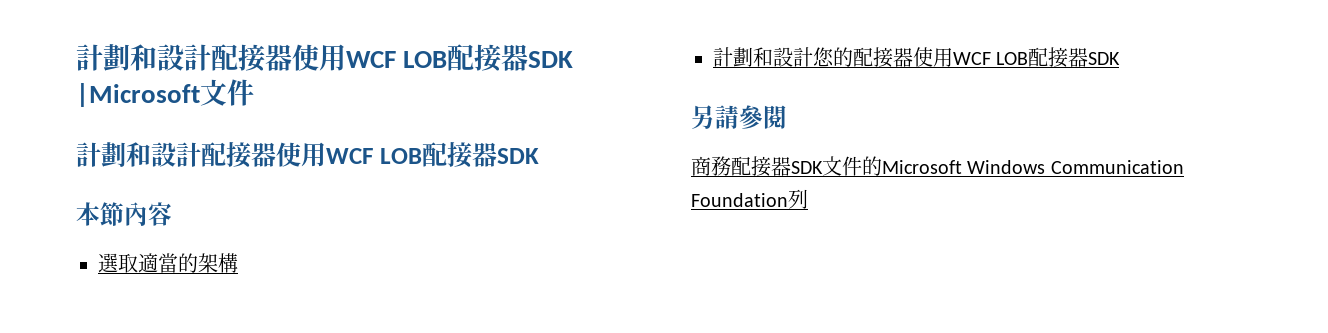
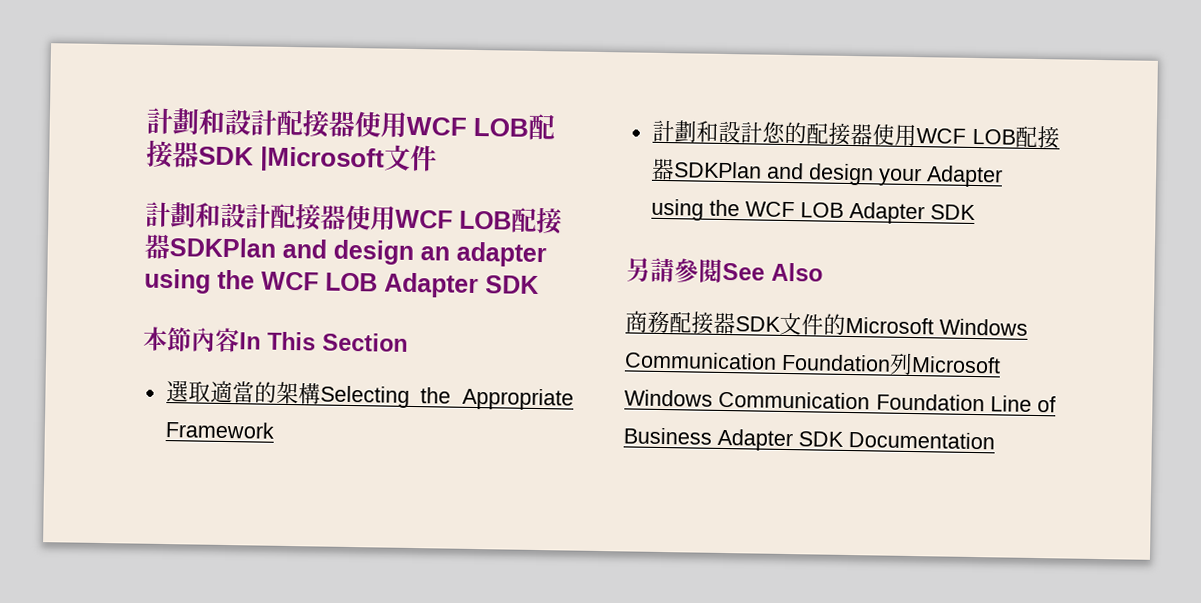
  計劃和設計配接器使用WCF LOB配接器SDK |Microsoft文件
- 計劃和設計配接器使用WCF LOB配接器SDK
+ 計劃和設計配接器使用WCF LOB配接器SDKPlan and design an adapter using the WCF LOB Adapter SDK
- 本節內容
+ 本節內容In This Section
- 選取適當的架構
+ 選取適當的架構Selecting the Appropriate Framework
- 計劃和設計您的配接器使用WCF LOB配接器SDK
+ 計劃和設計您的配接器使用WCF LOB配接器SDKPlan and design your Adapter using the WCF LOB Adapter SDK
- 另請參閱
+ 另請參閱See Also
- 商務配接器SDK文件的Microsoft Windows Communication Foundation列
+ 商務配接器SDK文件的Microsoft Windows Communication Foundation列Microsoft Windows Communication Foundation Line of Business Adapter SDK Documentation

